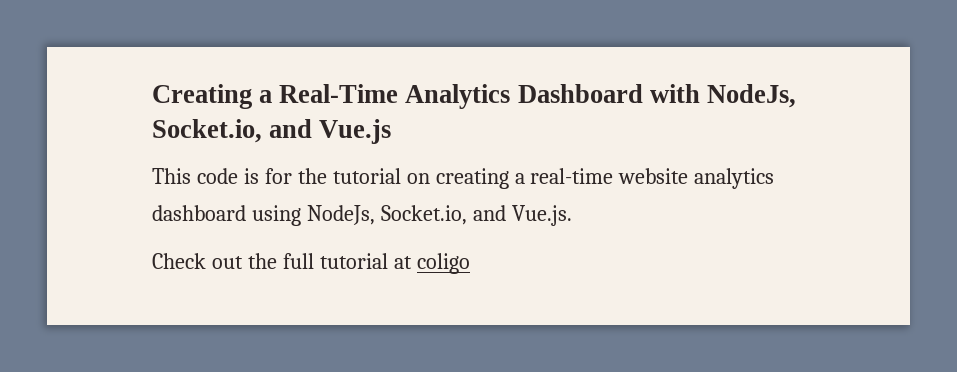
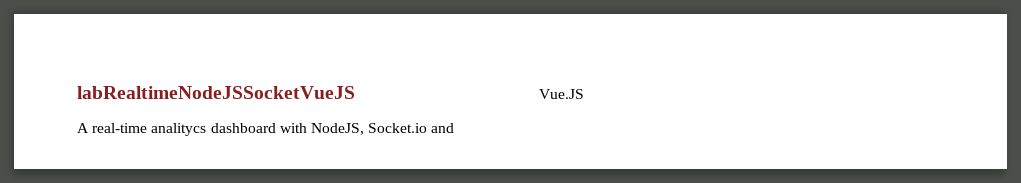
- Creating a Real-Time Analytics Dashboard with NodeJs, Socket.io, and Vue.js
- This code is for the tutorial on creating a real-time website analytics dashboard using NodeJs, Socket.io, and Vue.js.
- Check out the full tutorial at coligo
+ labRealtimeNodeJSSocketVueJS
+ A real-time analitycs dashboard with NodeJS, Socket.io and Vue.JS

